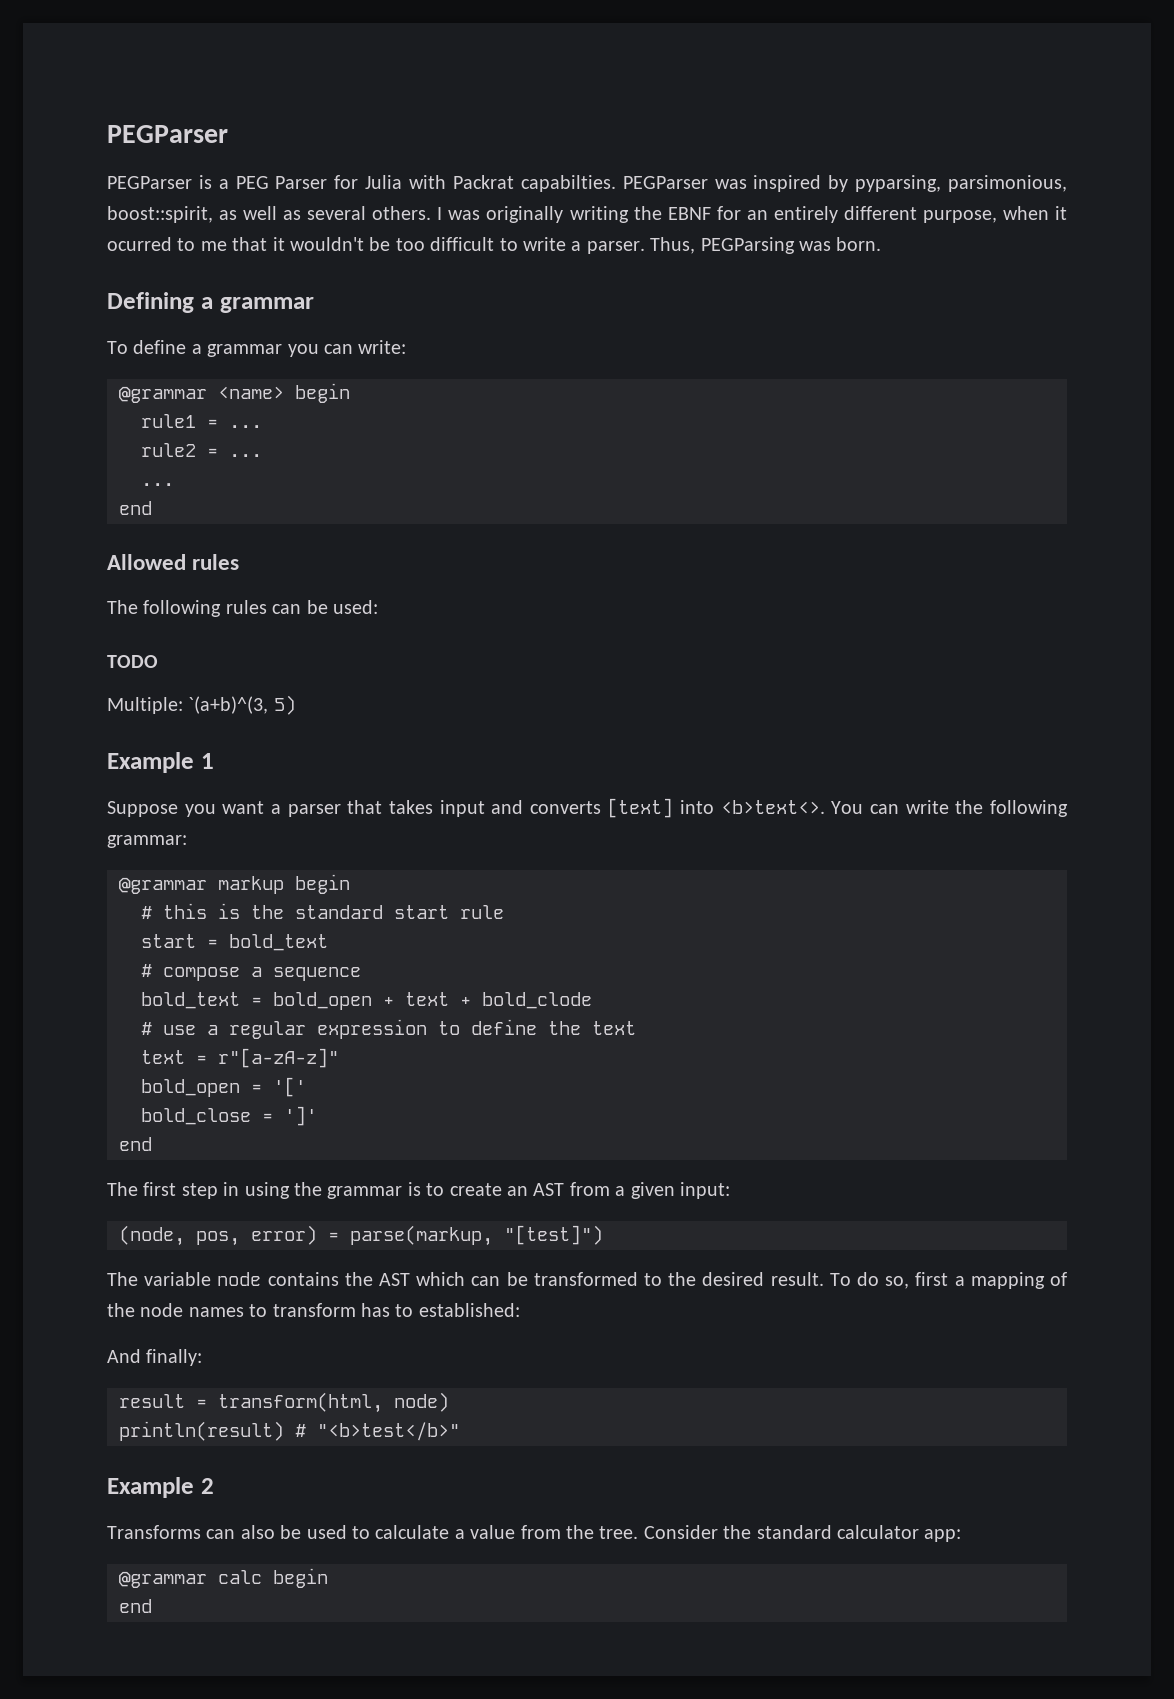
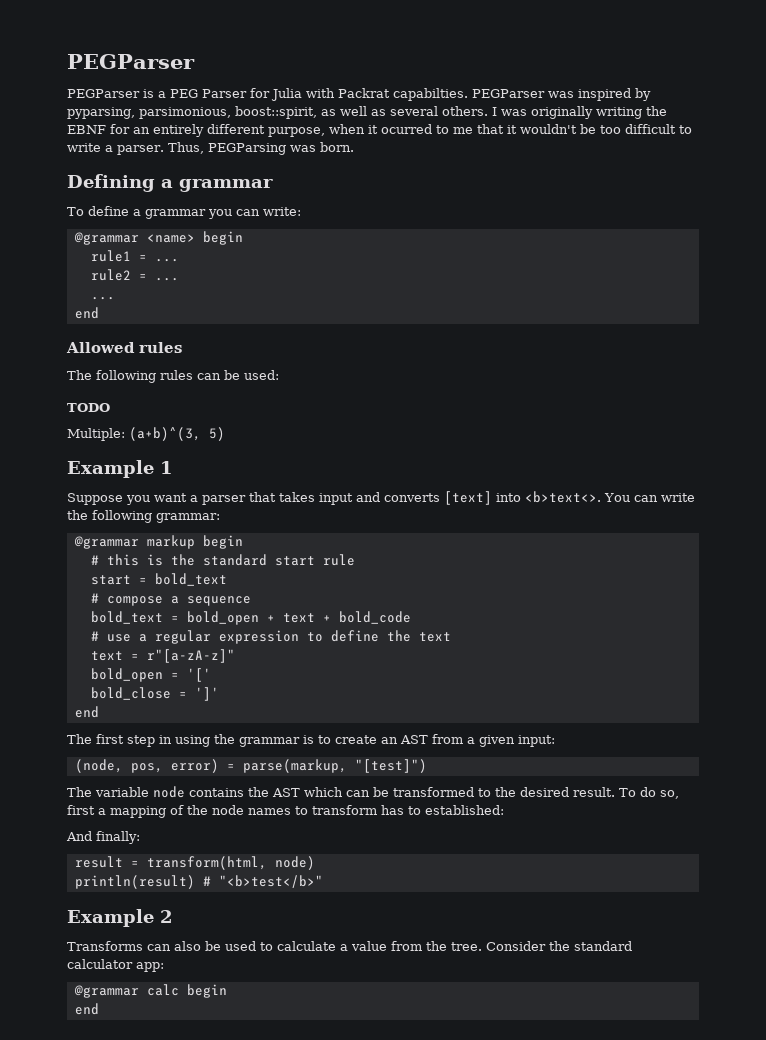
- Multiple: `(a+b)^(3, 5)
+ Multiple: (a+b)^(3, 5)
- bold_text = bold_open + text + bold_clode
+ bold_text = bold_open + text + bold_code

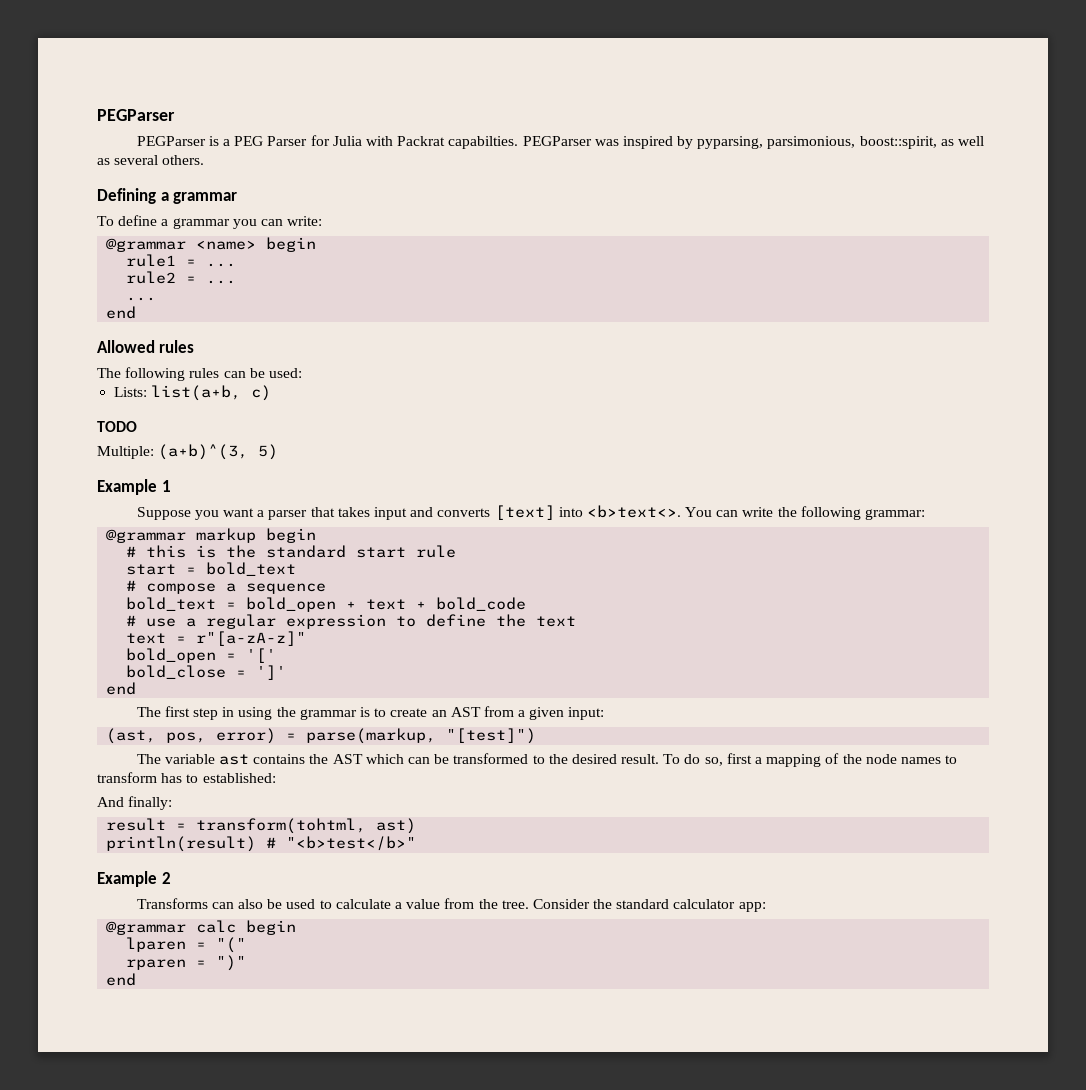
- I was originally writing the EBNF for an entirely different purpose, when it ocurred to me that it wouldn't be too difficult to write a parser. Thus, PEGParsing was born.
+ Lists: list(a+b, c)
- (node, pos, error) = parse(markup, "[test]")
+ (ast, pos, error) = parse(markup, "[test]")
- The variable node contains the AST which can be transformed to the desired result.
+ The variable ast contains the AST which can be transformed to the desired result.
- result = transform(html, node)
+ result = transform(tohtml, ast)
+ lparen = "("
+ rparen = ")"

